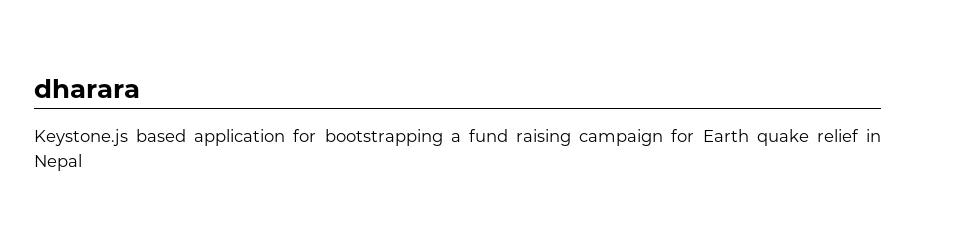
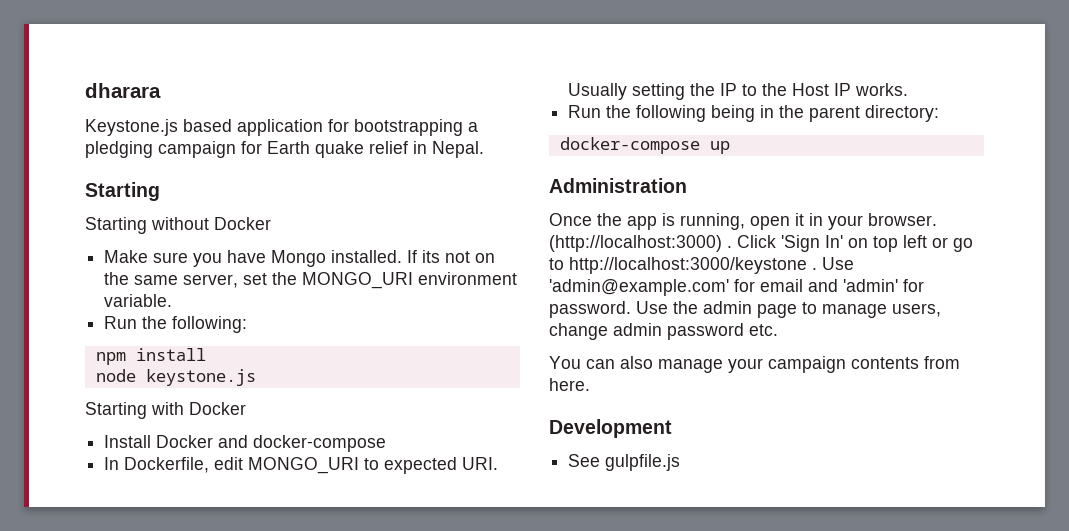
- Keystone.js based application for bootstrapping a fund raising campaign for Earth quake relief in Nepal
+ Keystone.js based application for bootstrapping a pledging campaign for Earth quake relief in Nepal.
+ Starting
+ Starting without Docker
+ Make sure you have Mongo installed. If its not on the same server, set the MONGO_URI environment variable.
+ Run the following:
+ npm install
+ node keystone.js
+ Starting with Docker
+ Install Docker and docker-compose
+ In Dockerfile, edit MONGO_URI to expected URI. Usually setting the IP to the Host IP works.
+ Run the following being in the parent directory:
+ docker-compose up
+ Administration
+ Once the app is running, open it in your browser. (http://localhost:3000) . Click 'Sign In' on top left or go to http://localhost:3000/keystone . Use 'admin@example.com' for email and 'admin' for password. Use the admin page to manage users, change admin password etc.
+ You can also manage your campaign contents from here.
+ Development
+ See gulpfile.js

